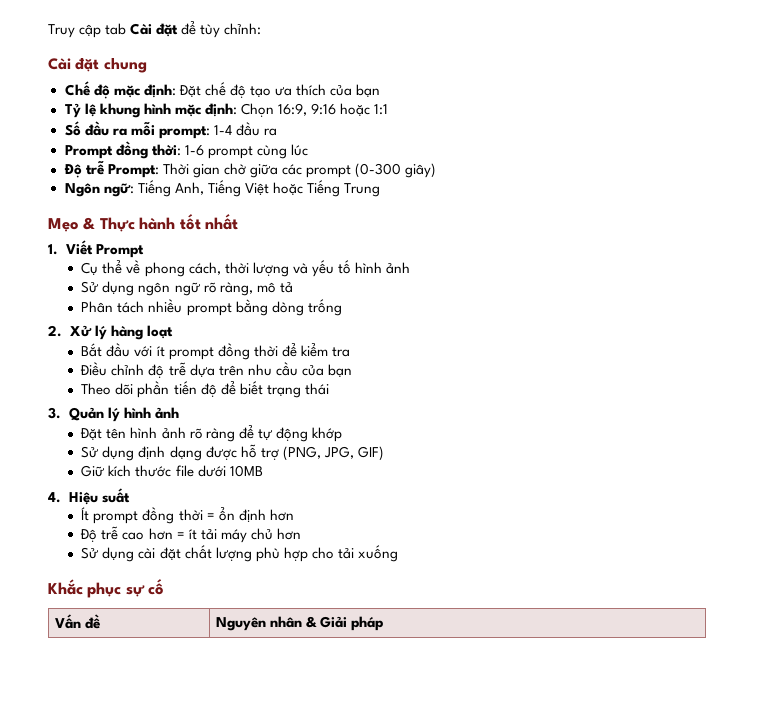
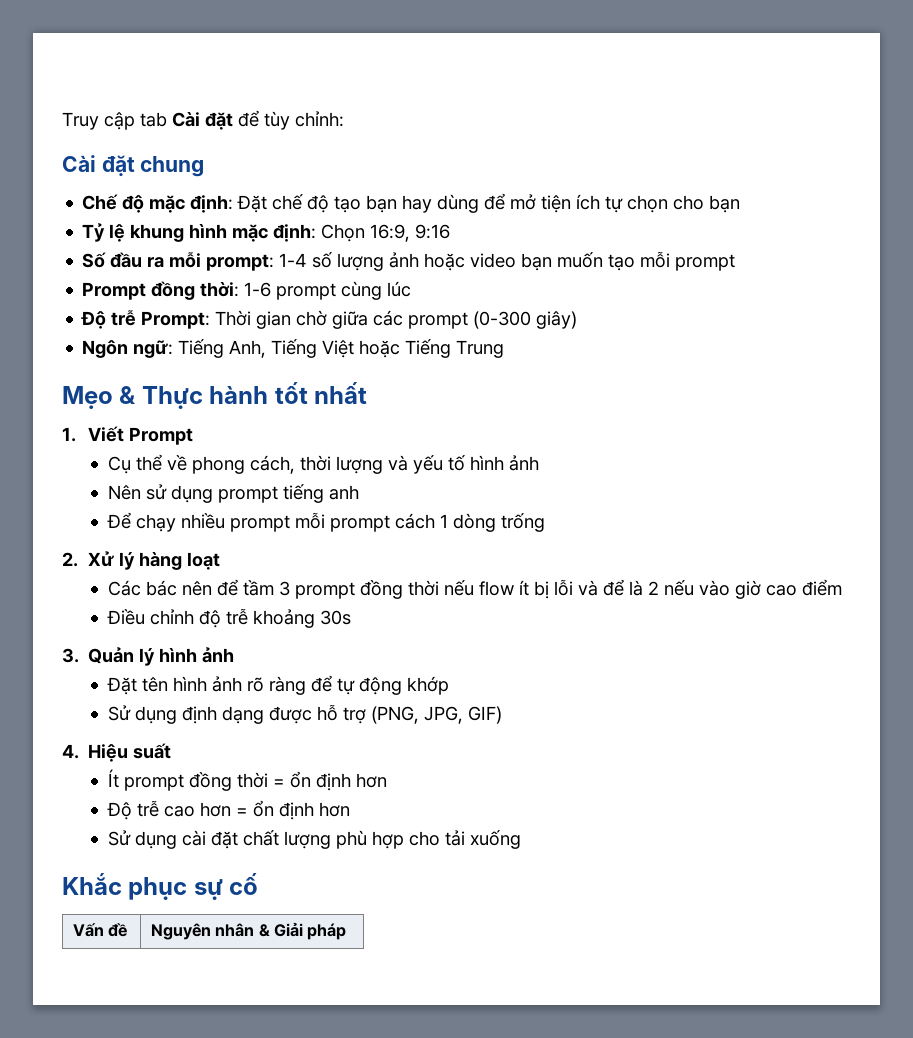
- Chế độ mặc định: Đặt chế độ tạo ưa thích của bạn
+ Chế độ mặc định: Đặt chế độ tạo bạn hay dùng để mở tiện ích tự chọn cho bạn
- Tỷ lệ khung hình mặc định: Chọn 16:9, 9:16 hoặc 1:1
+ Tỷ lệ khung hình mặc định: Chọn 16:9, 9:16
- Số đầu ra mỗi prompt: 1-4 đầu ra
+ Số đầu ra mỗi prompt: 1-4 số lượng ảnh hoặc video bạn muốn tạo mỗi prompt
- Sử dụng ngôn ngữ rõ ràng, mô tả
- Phân tách nhiều prompt bằng dòng trống
+ Nên sử dụng prompt tiếng anh
+ Để chạy nhiều prompt mỗi prompt cách 1 dòng trống
- Bắt đầu với ít prompt đồng thời để kiểm tra
- Điều chỉnh độ trễ dựa trên nhu cầu của bạn
- Theo dõi phần tiến độ để biết trạng thái
+ Các bác nên để tầm 3 prompt đồng thời nếu flow ít bị lỗi và để là 2 nếu vào giờ cao điểm
+ Điều chỉnh độ trễ khoảng 30s
- Giữ kích thước file dưới 10MB
- Độ trễ cao hơn = ít tải máy chủ hơn
+ Độ trễ cao hơn = ổn định hơn

